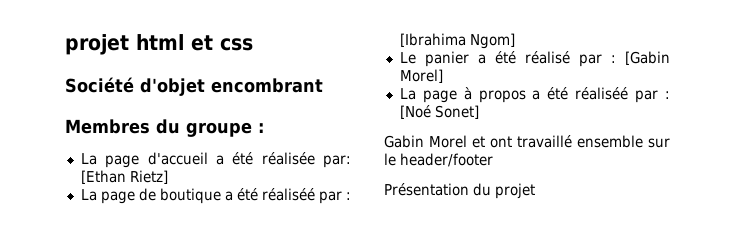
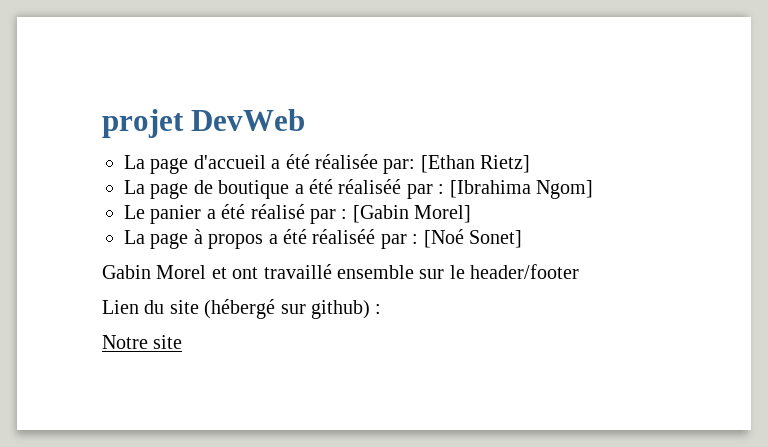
- projet html et css
- Société d'objet encombrant
- Membres du groupe :
+ projet DevWeb
- Présentation du projet
+ Lien du site (hébergé sur github) :
+ Notre site

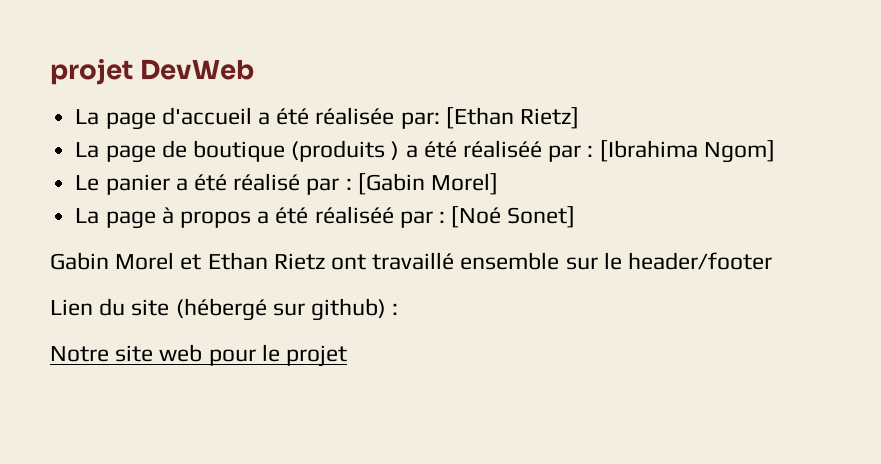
- La page de boutique a été réaliséé par : [Ibrahima Ngom]
+ La page de boutique (produits ) a été réaliséé par : [Ibrahima Ngom]
- Gabin Morel et ont travaillé ensemble sur le header/footer
+ Gabin Morel et Ethan Rietz ont travaillé ensemble sur le header/footer
- Notre site
+ Notre site web pour le projet

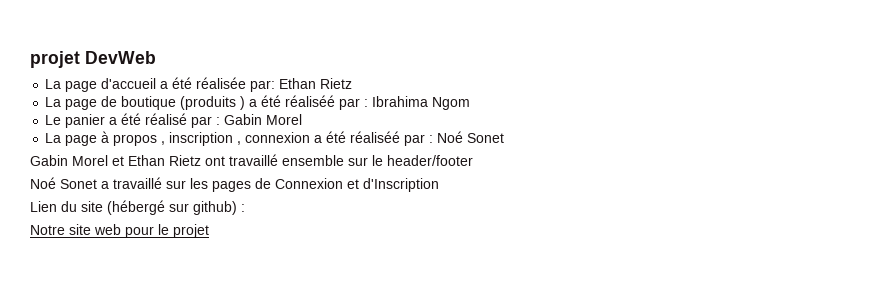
- La page d'accueil a été réalisée par: [Ethan Rietz]
+ La page d'accueil a été réalisée par: Ethan Rietz
- La page de boutique (produits ) a été réaliséé par : [Ibrahima Ngom]
+ La page de boutique (produits ) a été réaliséé par : Ibrahima Ngom
- Le panier a été réalisé par : [Gabin Morel]
+ Le panier a été réalisé par : Gabin Morel
- La page à propos a été réaliséé par : [Noé Sonet]
+ La page à propos , inscription , connexion a été réaliséé par : Noé Sonet
+ Noé Sonet a travaillé sur les pages de Connexion et d'Inscription

